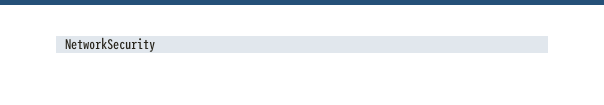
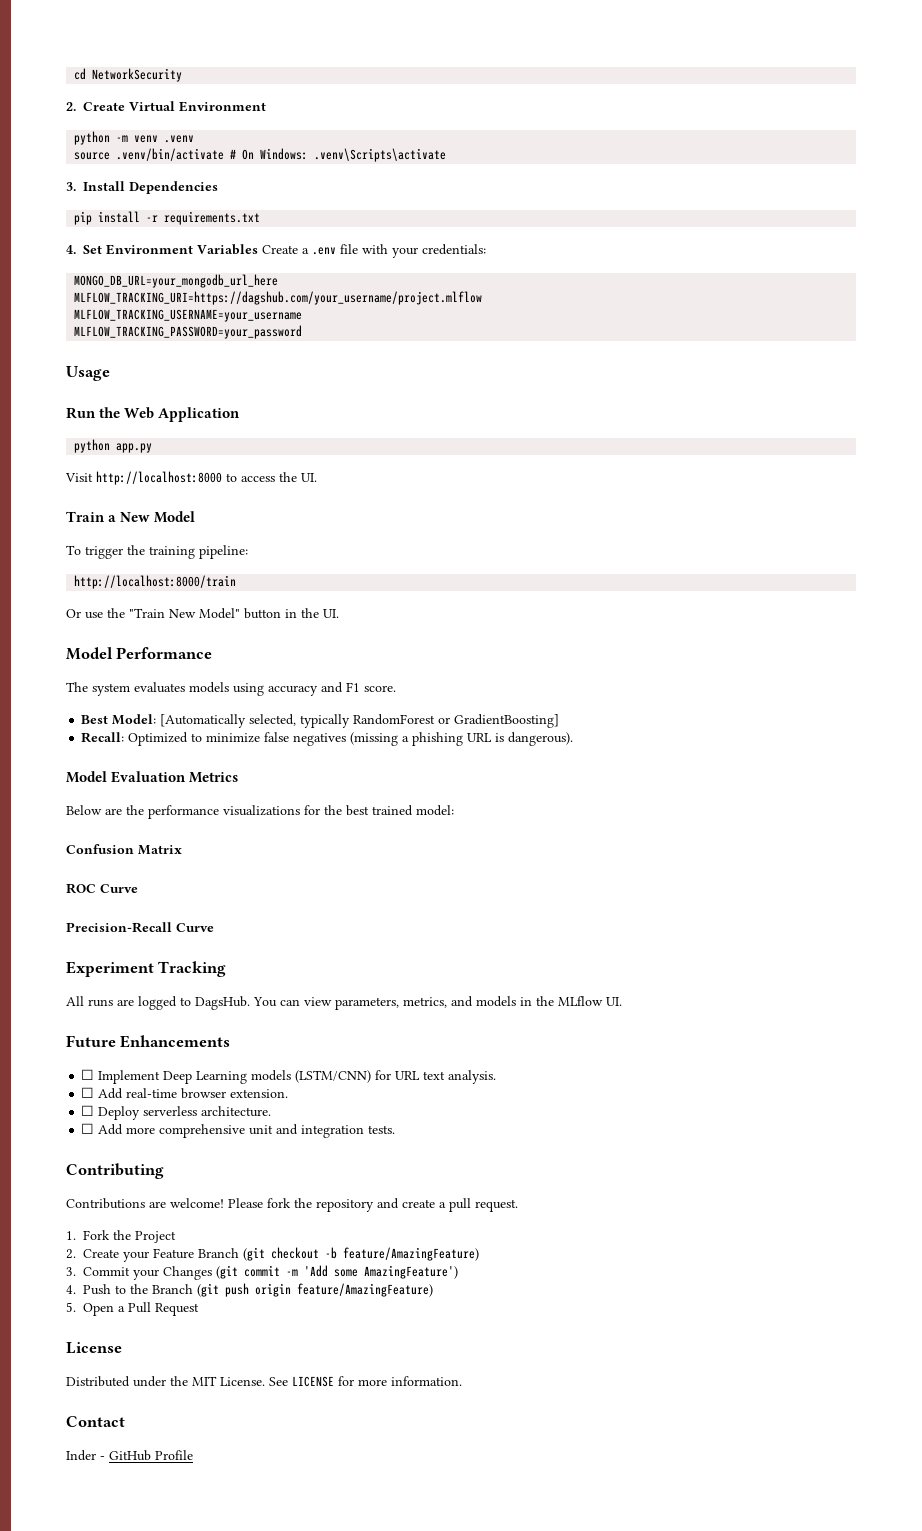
- NetworkSecurity
+ cd NetworkSecurity
+ 2. Create Virtual Environment
+ python -m venv .venv
+ source .venv/bin/activate # On Windows: .venv\Scripts\activate
+ 3. Install Dependencies
+ pip install -r requirements.txt
+ 4. Set Environment Variables Create a .env file with your credentials:
+ MONGO_DB_URL=your_mongodb_url_here
+ MLFLOW_TRACKING_URI=https://dagshub.com/your_username/project.mlflow
+ MLFLOW_TRACKING_USERNAME=your_username
+ MLFLOW_TRACKING_PASSWORD=your_password
+ Usage
+ Run the Web Application
+ python app.py
+ Visit http://localhost:8000 to access the UI.
+ Train a New Model
+ To trigger the training pipeline:
+ http://localhost:8000/train
+ Or use the "Train New Model" button in the UI.
+ Model Performance
+ The system evaluates models using accuracy and F1 score.
+ Best Model: [Automatically selected, typically RandomForest or GradientBoosting]
+ Recall: Optimized to minimize false negatives (missing a phishing URL is dangerous).
+ Model Evaluation Metrics
+ Below are the performance visualizations for the best trained model:
+ Confusion Matrix
+ ROC Curve
+ Precision-Recall Curve
+ Experiment Tracking
+ All runs are logged to DagsHub. You can view parameters, metrics, and models in the MLflow UI.
+ Future Enhancements
+ ☐ Implement Deep Learning models (LSTM/CNN) for URL text analysis.
+ ☐ Add real-time browser extension.
+ ☐ Deploy serverless architecture.
+ ☐ Add more comprehensive unit and integration tests.
+ Contributing
+ Contributions are welcome! Please fork the repository and create a pull request.
+ 1. Fork the Project
+ 2. Create your Feature Branch (git checkout -b feature/AmazingFeature)
+ 3. Commit your Changes (git commit -m 'Add some AmazingFeature')
+ 4. Push to the Branch (git push origin feature/AmazingFeature)
+ 5. Open a Pull Request
+ License
+ Distributed under the MIT License. See LICENSE for more information.
+ Contact
+ Inder - GitHub Profile

